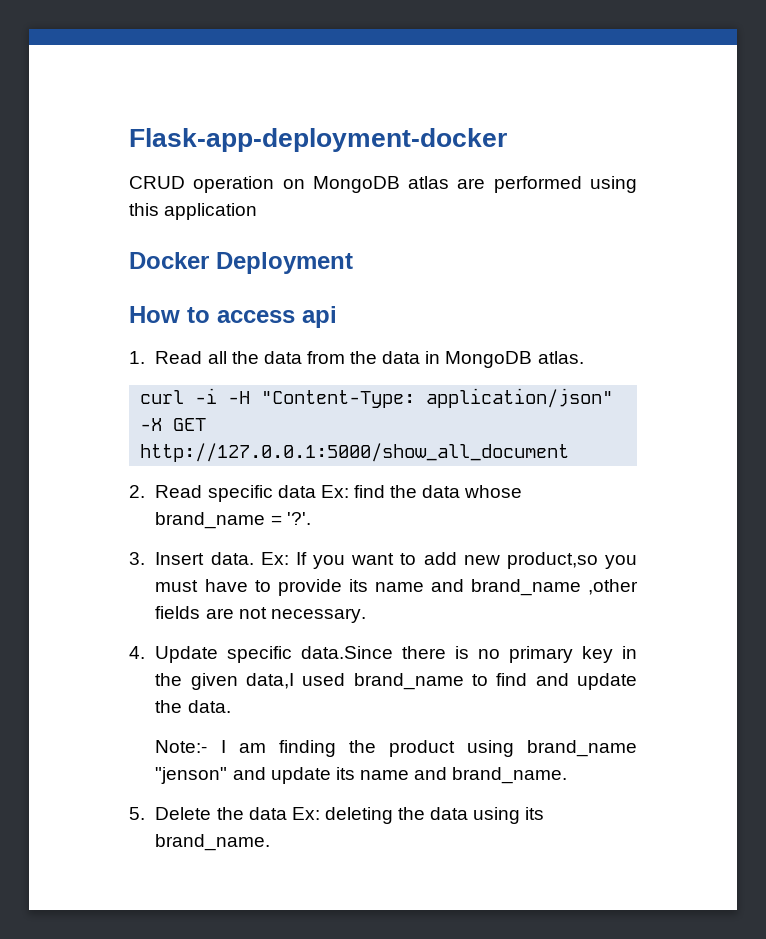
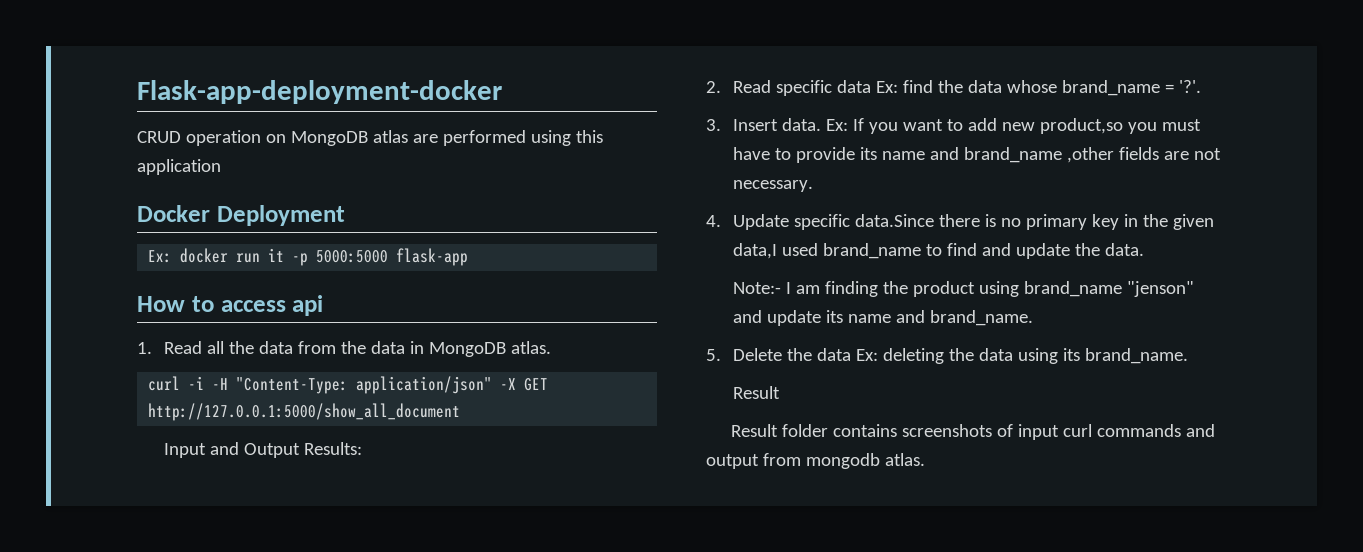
+ Ex: docker run it -p 5000:5000 flask-app
+ Input and Output Results:
  5. Delete the data Ex: deleting the data using its brand_name.
+ Result
+ Result folder contains screenshots of input curl commands and output from mongodb atlas.

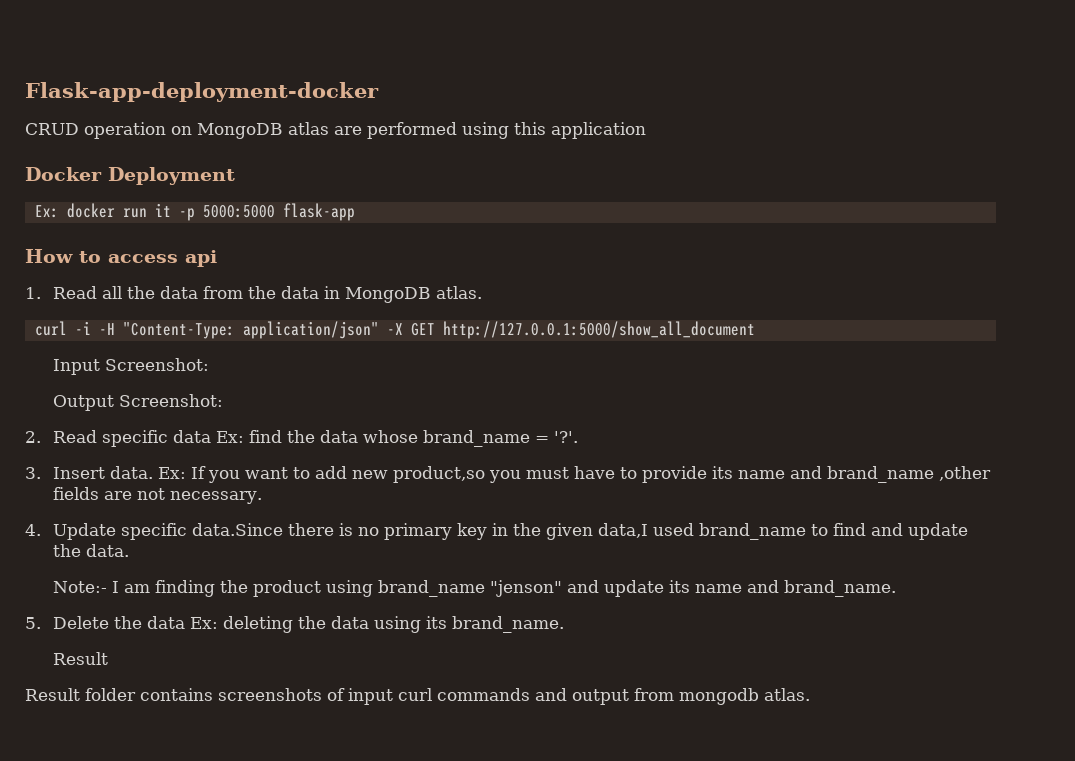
- Input and Output Results:
+ Input Screenshot:
+ Output Screenshot:

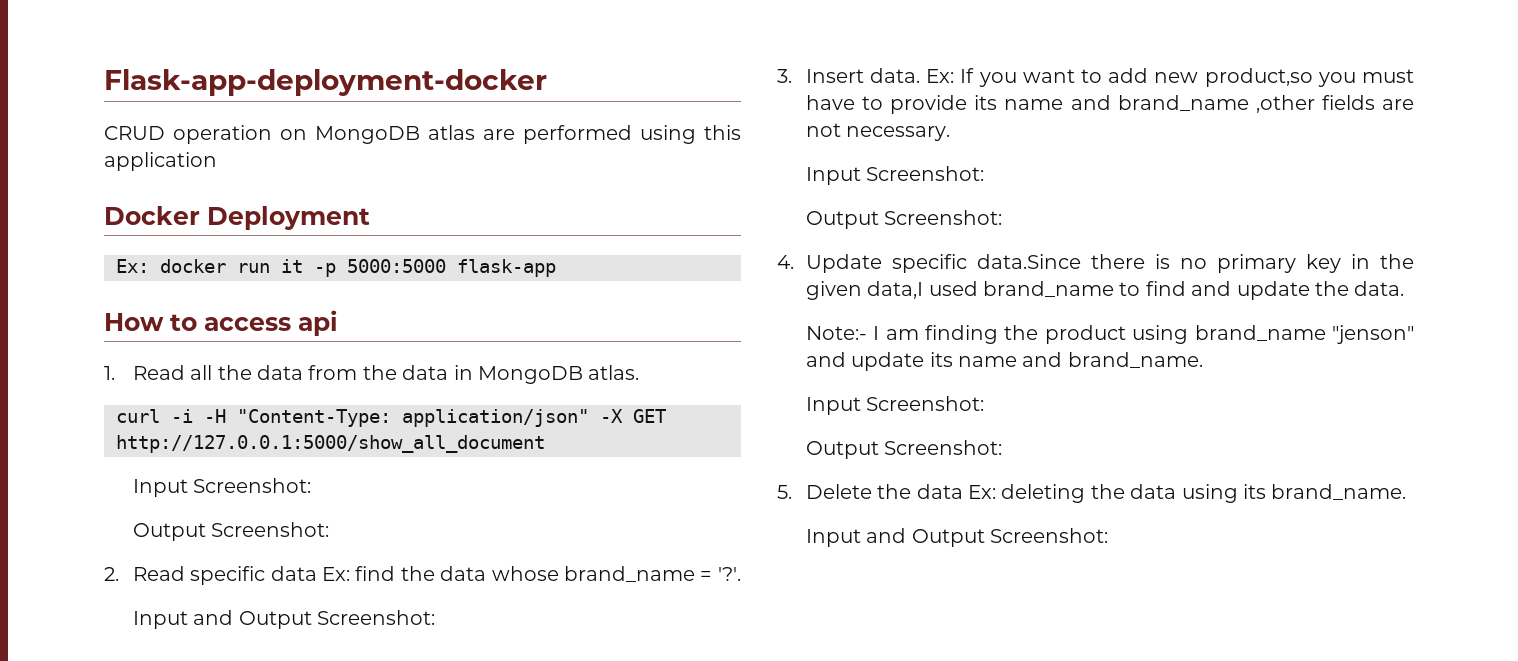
  2. Read specific data Ex: find the data whose brand_name = '?'.
+ Input and Output Screenshot:
  Ex: If you want to add new product,so you must have to provide its name and brand_name ,other fields are not necessary.
+ Input Screenshot:
+ Output Screenshot:
  Note:- I am finding the product using brand_name "jenson" and update its name and brand_name.
+ Input Screenshot:
+ Output Screenshot:
  5. Delete the data Ex: deleting the data using its brand_name.
- Result
- Result folder contains screenshots of input curl commands and output from mongodb atlas.
+ Input and Output Screenshot:

